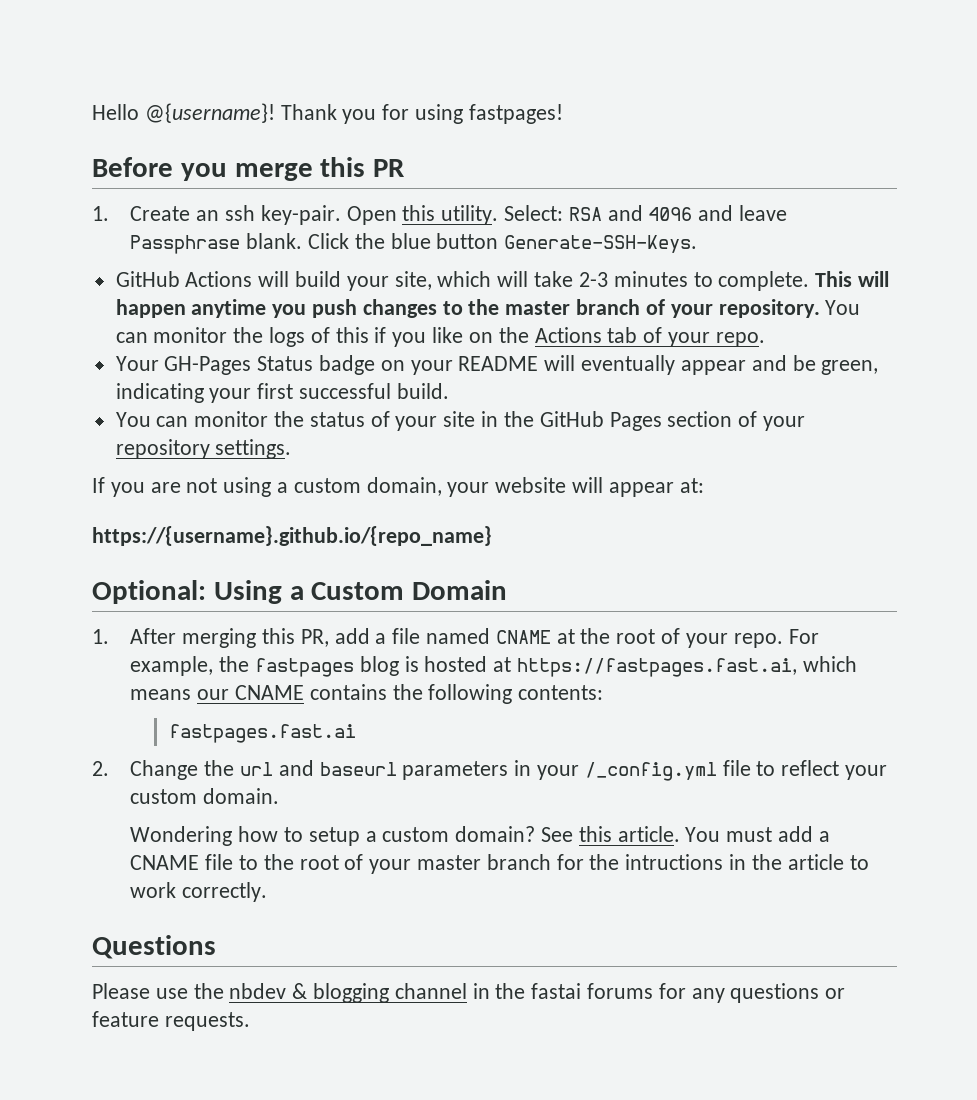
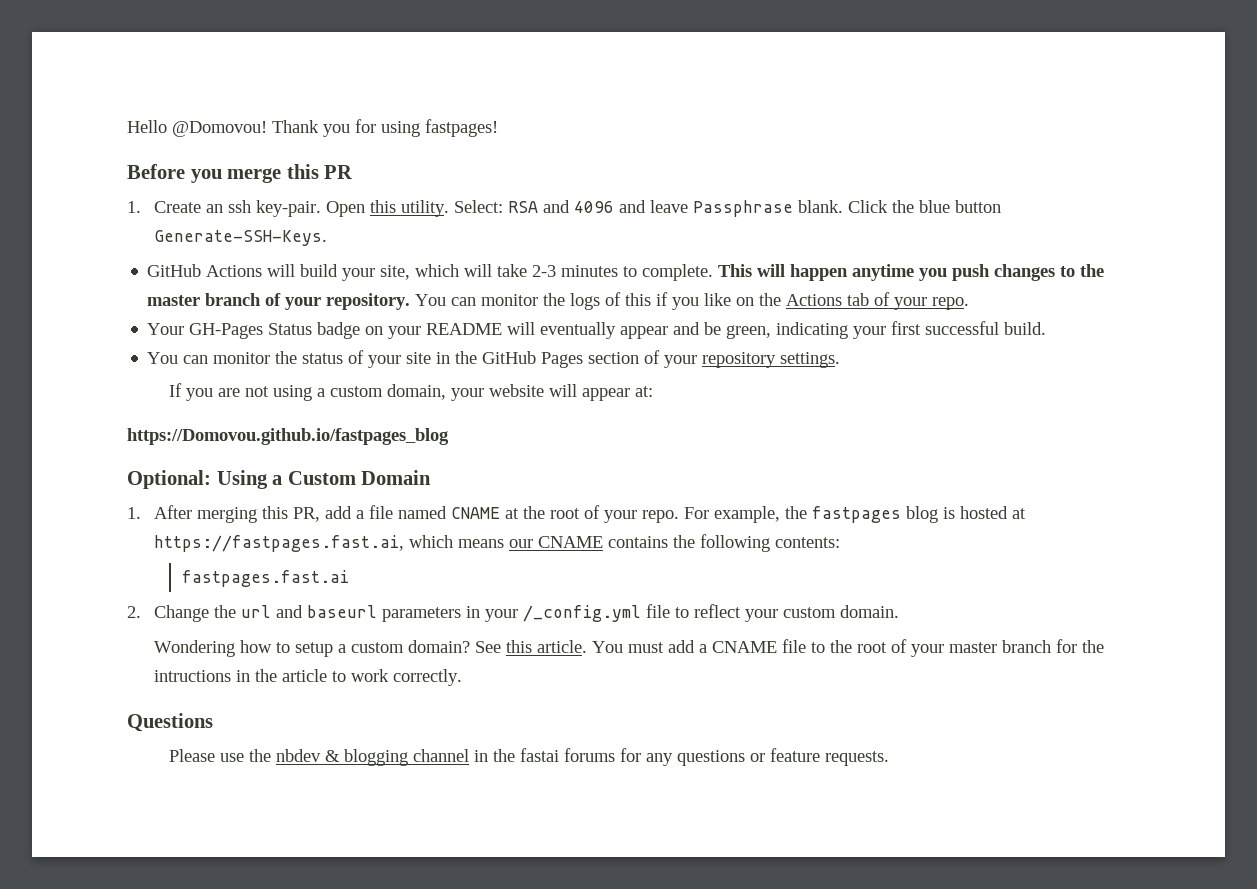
- Hello @{username}!
+ Hello @Domovou!
- https://{username}.github.io/{repo_name}
+ https://Domovou.github.io/fastpages_blog

